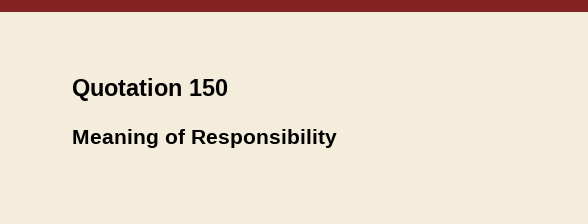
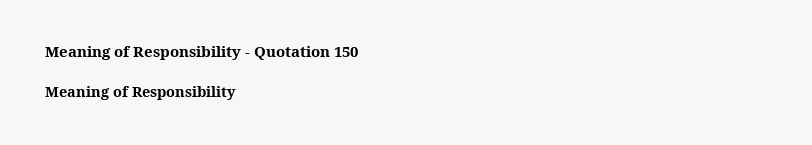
- Quotation 150
+ Meaning of Responsibility - Quotation 150

